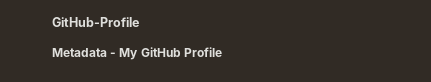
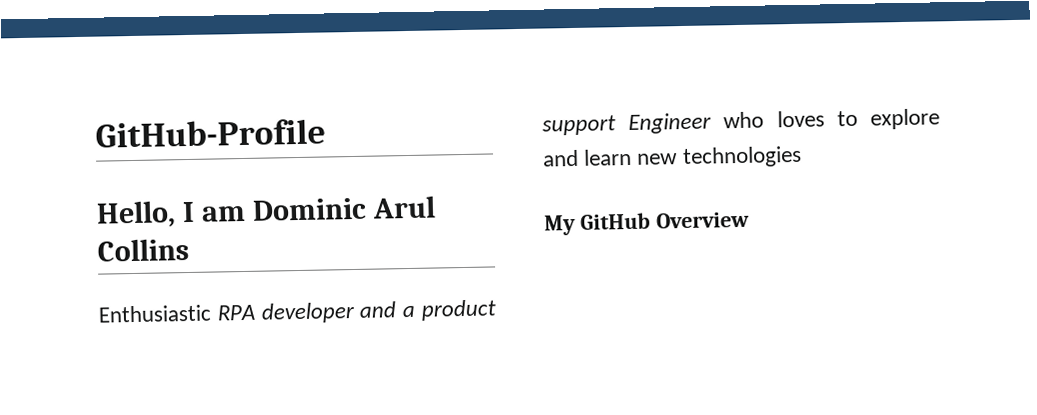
- Metadata - My GitHub Profile
+ Hello, I am Dominic Arul Collins
+ Enthusiastic RPA developer and a product support Engineer who loves to explore and learn new technologies
+ My GitHub Overview

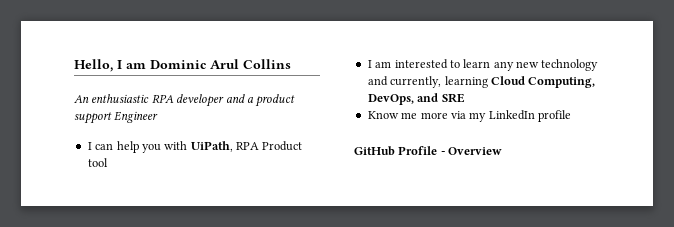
- GitHub-Profile
- Enthusiastic RPA developer and a product support Engineer who loves to explore and learn new technologies
- My GitHub Overview
+ An enthusiastic RPA developer and a product support Engineer
+ I can help you with UiPath, RPA Product tool
+ I am interested to learn any new technology and currently, learning Cloud Computing, DevOps, and SRE
+ Know me more via my LinkedIn profile
+ GitHub Profile - Overview

